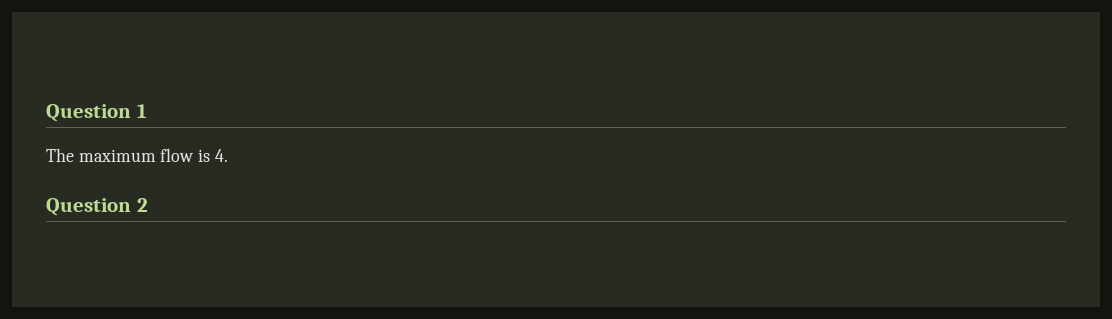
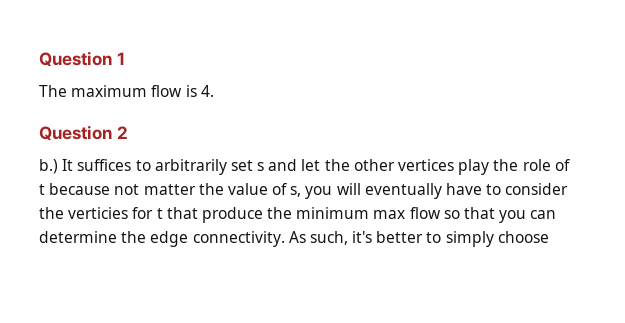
+ b.) It suffices to arbitrarily set s and let the other vertices play the role of t because not matter the value of s, you will eventually have to consider the verticies for t that produce the minimum max flow so that you can determine the edge connectivity. As such, it's better to simply choose

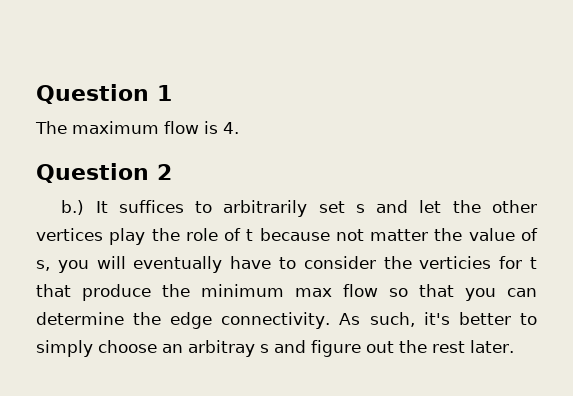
- As such, it's better to simply choose
+ As such, it's better to simply choose an arbitray s and figure out the rest later.

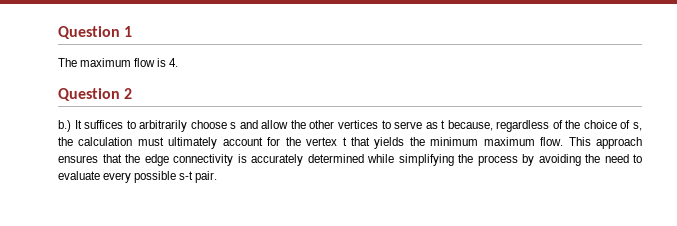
- It suffices to arbitrarily set s and let the other vertices play the role of t because not matter the value of s, you will eventually have to consider the verticies for t that produce the minimum max flow so that you can determine the edge connectivity. As such, it's better to simply choose an arbitray s and figure out the rest later.
+ It suffices to arbitrarily choose s and allow the other vertices to serve as t because, regardless of the choice of s, the calculation must ultimately account for the vertex t that yields the minimum maximum flow. This approach ensures that the edge connectivity is accurately determined while simplifying the process by avoiding the need to evaluate every possible s-t pair.

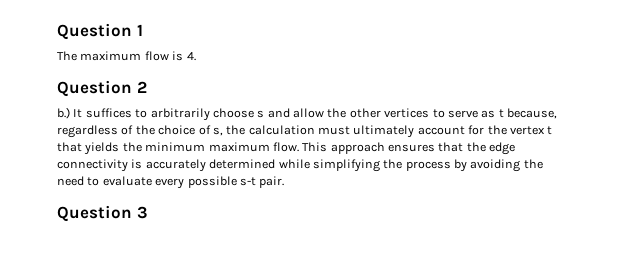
+ Question 3

